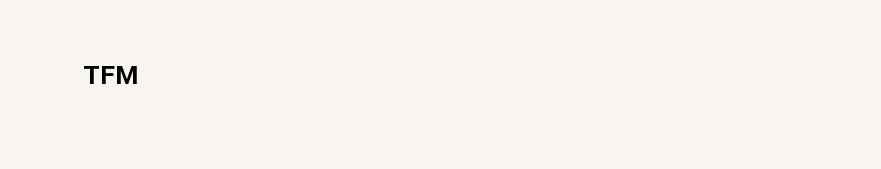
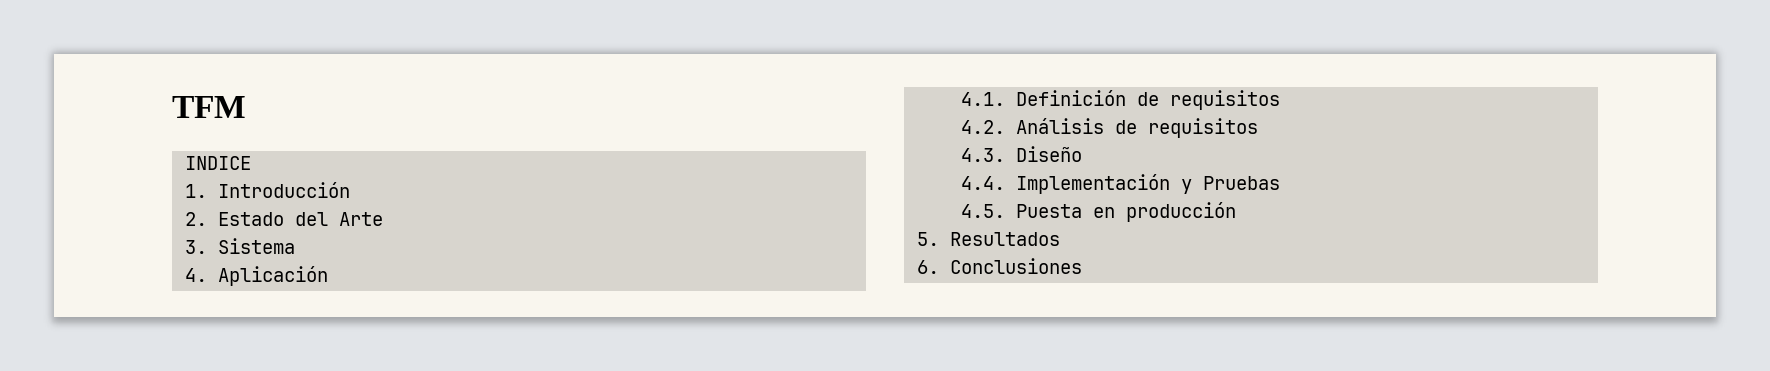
+ INDICE
+ 1. Introducción
+ 2. Estado del Arte
+ 3. Sistema
+ 4. Aplicación
+ 4.1. Definición de requisitos
+ 4.2. Análisis de requisitos
+ 4.3. Diseño
+ 4.4. Implementación y Pruebas
+ 4.5. Puesta en producción
+ 5. Resultados
+ 6. Conclusiones

